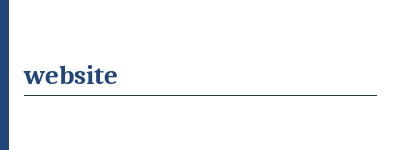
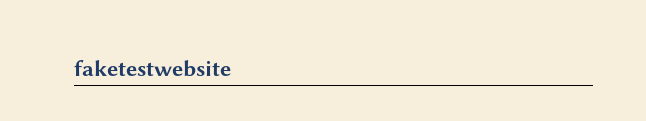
- website
+ faketestwebsite

